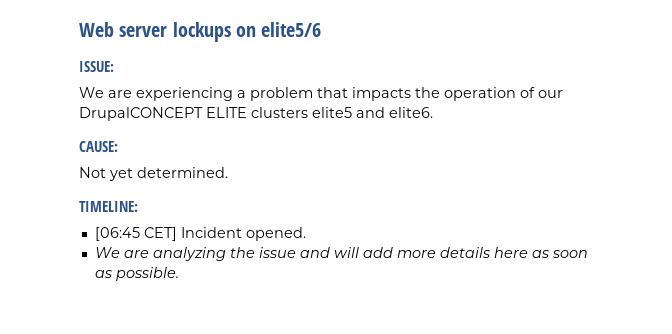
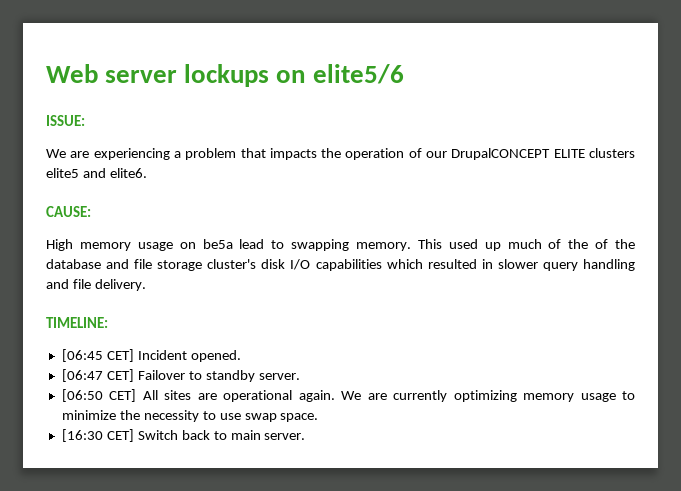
- Not yet determined.
+ High memory usage on be5a lead to swapping memory. This used up much of the of the database and file storage cluster's disk I/O capabilities which resulted in slower query handling and file delivery.
- We are analyzing the issue and will add more details here as soon as possible.
+ [06:47 CET] Failover to standby server.
+ [06:50 CET] All sites are operational again. We are currently optimizing memory usage to minimize the necessity to use swap space.
+ [16:30 CET] Switch back to main server.

